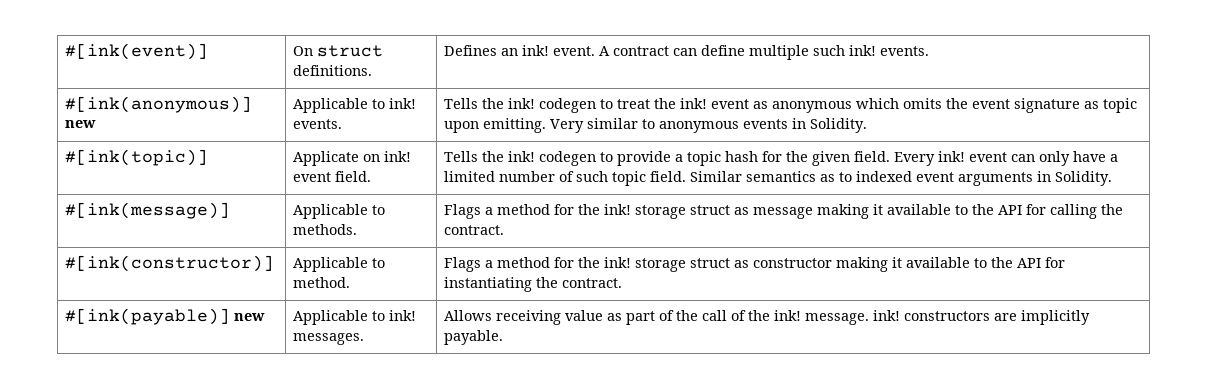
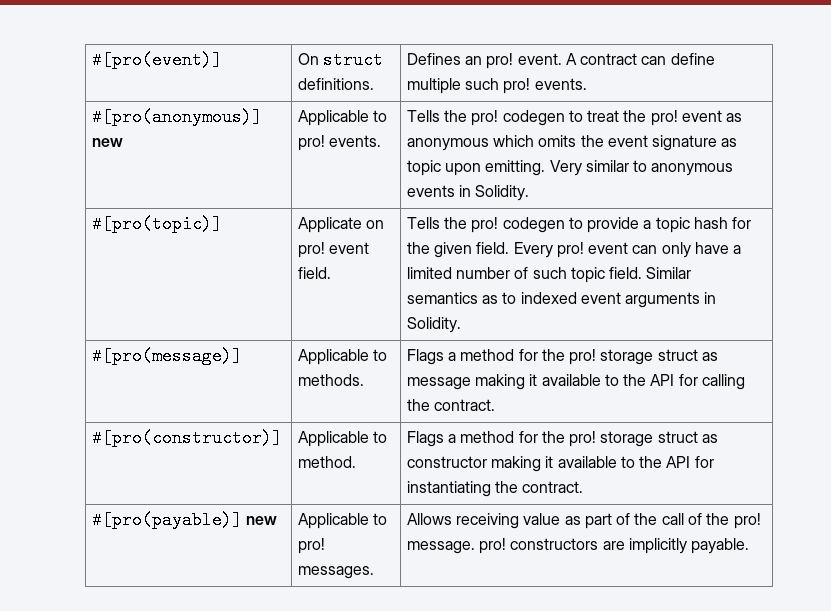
- #[ink(event)] | On struct definitions. | Defines an ink! event. A contract can define multiple such ink! events.
+ #[pro(event)] | On struct definitions. | Defines an pro! event. A contract can define multiple such pro! events.
- #[ink(anonymous)] new | Applicable to ink! events. | Tells the ink! codegen to treat the ink! event as anonymous which omits the event signature as topic upon emitting. Very similar to anonymous events in Solidity.
+ #[pro(anonymous)] new | Applicable to pro! events. | Tells the pro! codegen to treat the pro! event as anonymous which omits the event signature as topic upon emitting. Very similar to anonymous events in Solidity.
- #[ink(topic)]
+ #[pro(topic)]
- Applicate on ink! event field.
+ Applicate on pro! event field.
- Tells the ink! codegen to provide a topic hash for the given field.
+ Tells the pro! codegen to provide a topic hash for the given field.
- Every ink! event can only have a limited number of such topic field.
+ Every pro! event can only have a limited number of such topic field.
- #[ink(message)] | Applicable to methods. | Flags a method for the ink! storage struct as message making it available to the API for calling the contract.
+ #[pro(message)] | Applicable to methods. | Flags a method for the pro! storage struct as message making it available to the API for calling the contract.
- #[ink(constructor)] | Applicable to method. | Flags a method for the ink! storage struct as constructor making it available to the API for instantiating the contract.
+ #[pro(constructor)] | Applicable to method. | Flags a method for the pro! storage struct as constructor making it available to the API for instantiating the contract.
- #[ink(payable)] new | Applicable to ink! messages. | Allows receiving value as part of the call of the ink! message. ink! constructors are implicitly payable.
+ #[pro(payable)] new | Applicable to pro! messages. | Allows receiving value as part of the call of the pro! message. pro! constructors are implicitly payable.

